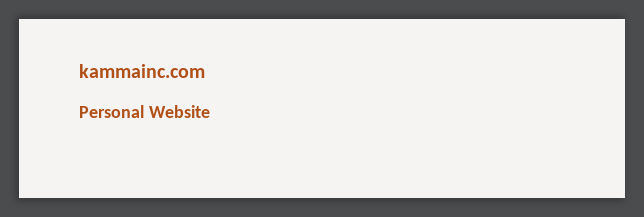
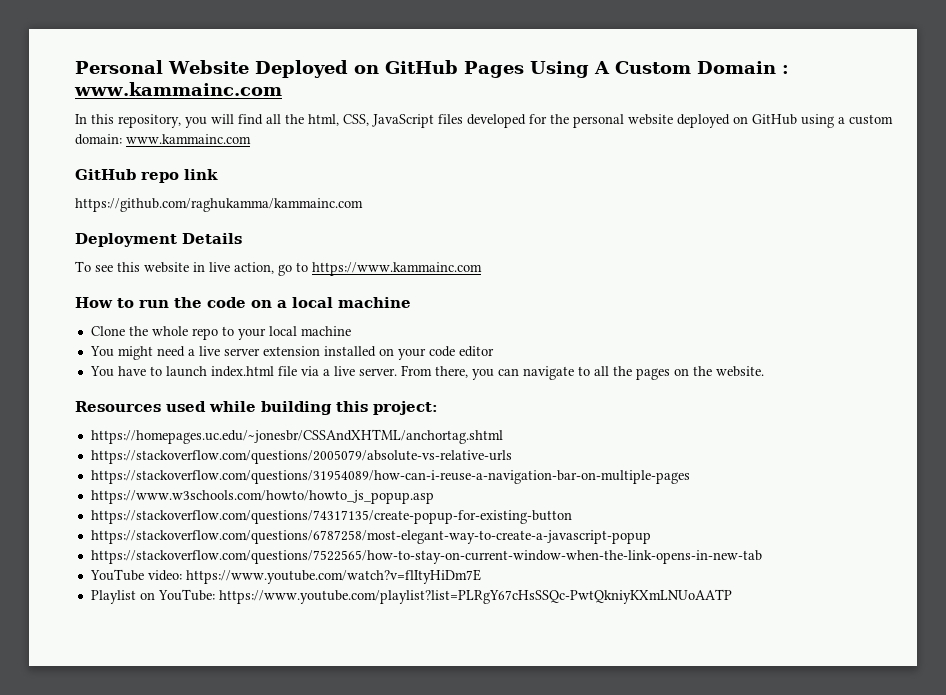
- kammainc.com
- Personal Website
+ Personal Website Deployed on GitHub Pages Using A Custom Domain : www.kammainc.com
+ In this repository, you will find all the html, CSS, JavaScript files developed for the personal website deployed on GitHub using a custom domain: www.kammainc.com
+ GitHub repo link
+ https://github.com/raghukamma/kammainc.com
+ Deployment Details
+ To see this website in live action, go to https://www.kammainc.com
+ How to run the code on a local machine
+ Clone the whole repo to your local machine
+ You might need a live server extension installed on your code editor
+ You have to launch index.html file via a live server. From there, you can navigate to all the pages on the website.
+ Resources used while building this project:
+ https://homepages.uc.edu/~jonesbr/CSSAndXHTML/anchortag.shtml
+ https://stackoverflow.com/questions/2005079/absolute-vs-relative-urls
+ https://stackoverflow.com/questions/31954089/how-can-i-reuse-a-navigation-bar-on-multiple-pages
+ https://www.w3schools.com/howto/howto_js_popup.asp
+ https://stackoverflow.com/questions/74317135/create-popup-for-existing-button
+ https://stackoverflow.com/questions/6787258/most-elegant-way-to-create-a-javascript-popup
+ https://stackoverflow.com/questions/7522565/how-to-stay-on-current-window-when-the-link-opens-in-new-tab
+ YouTube video: https://www.youtube.com/watch?v=flItyHiDm7E
+ Playlist on YouTube: https://www.youtube.com/playlist?list=PLRgY67cHsSSQc-PwtQkniyKXmLNUoAATP

